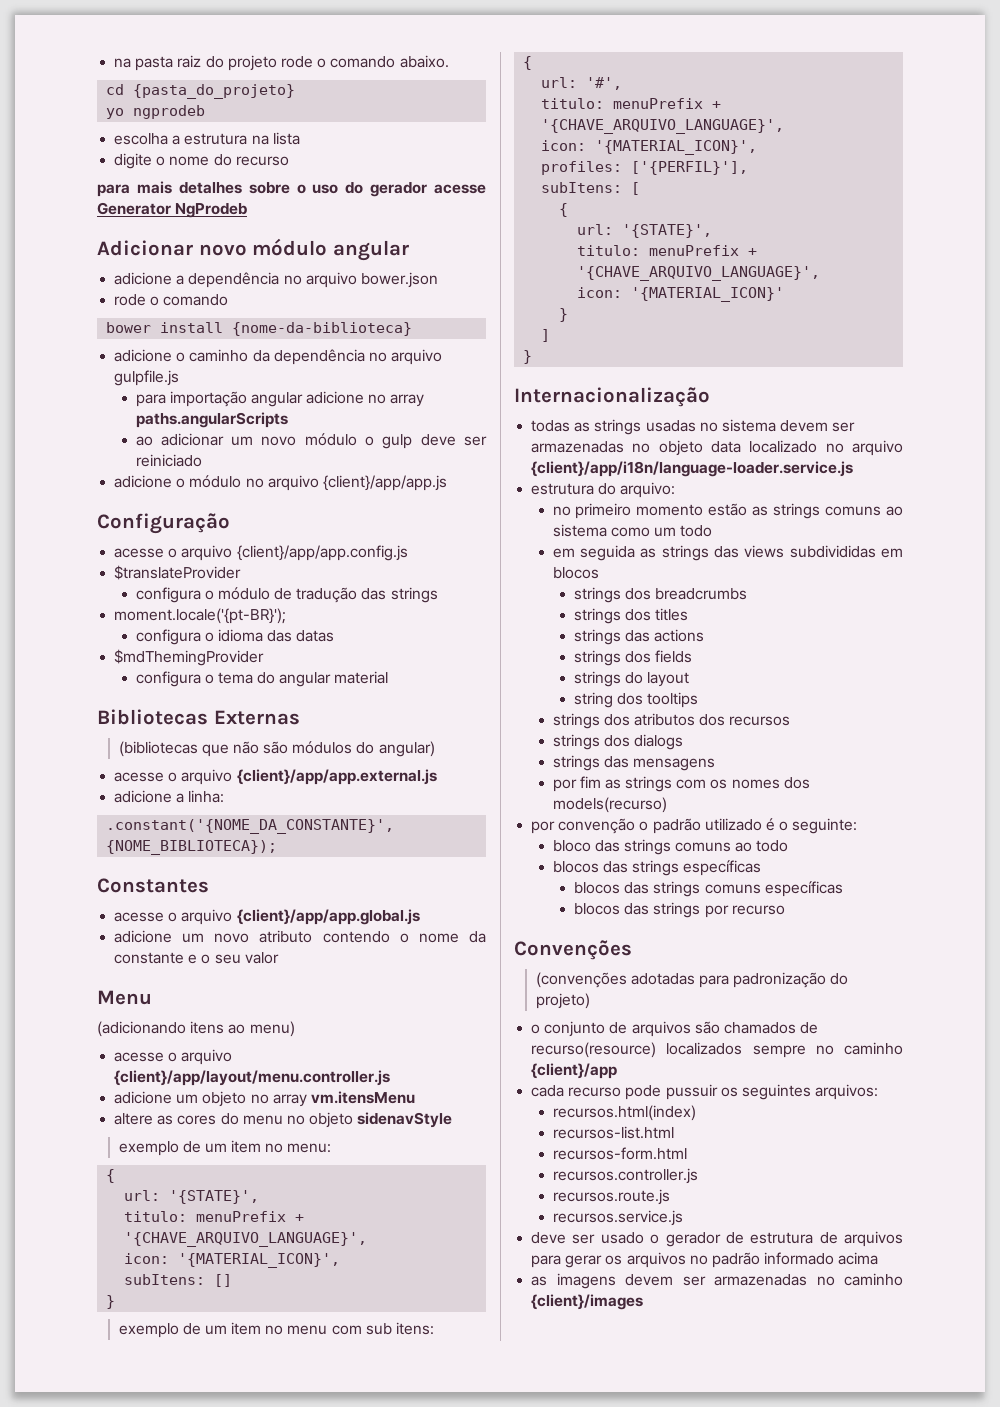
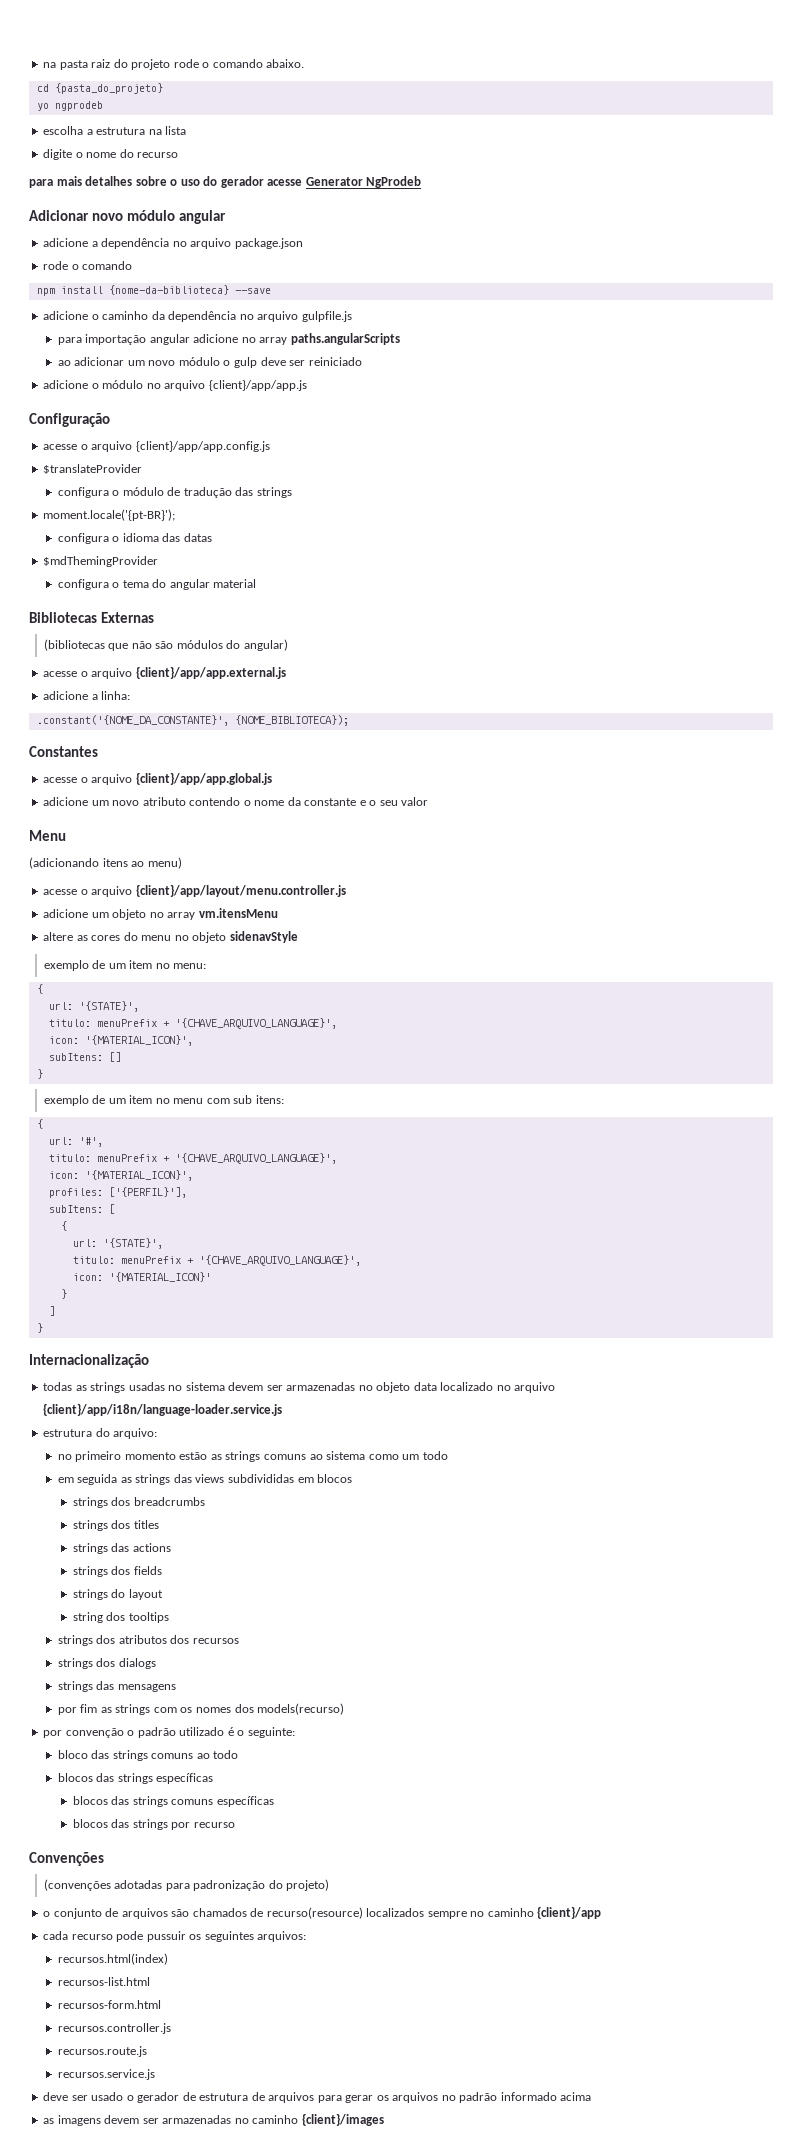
- adicione a dependência no arquivo bower.json
+ adicione a dependência no arquivo package.json
- bower install {nome-da-biblioteca}
+ npm install {nome-da-biblioteca} --save

